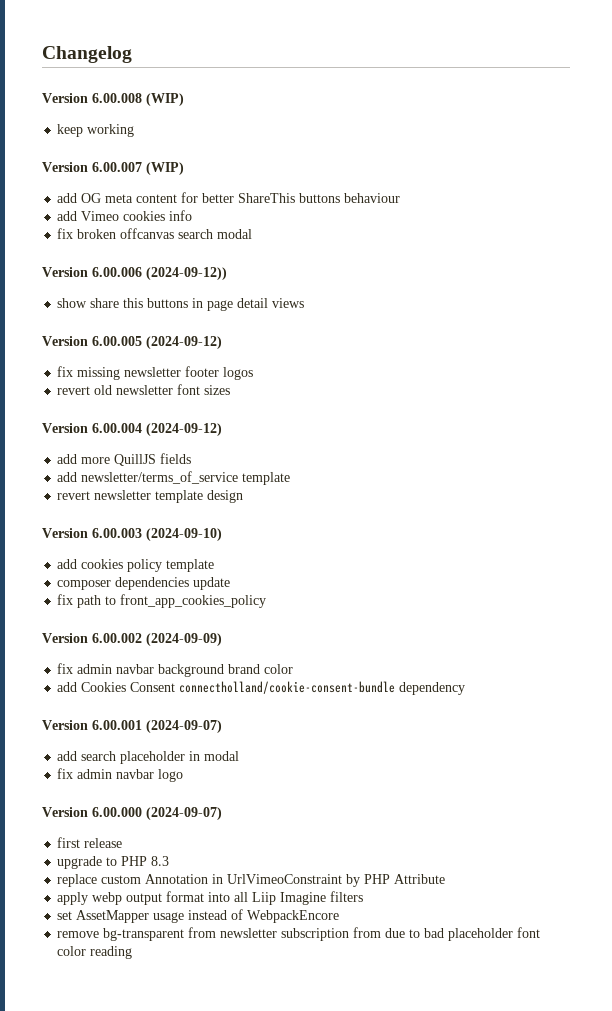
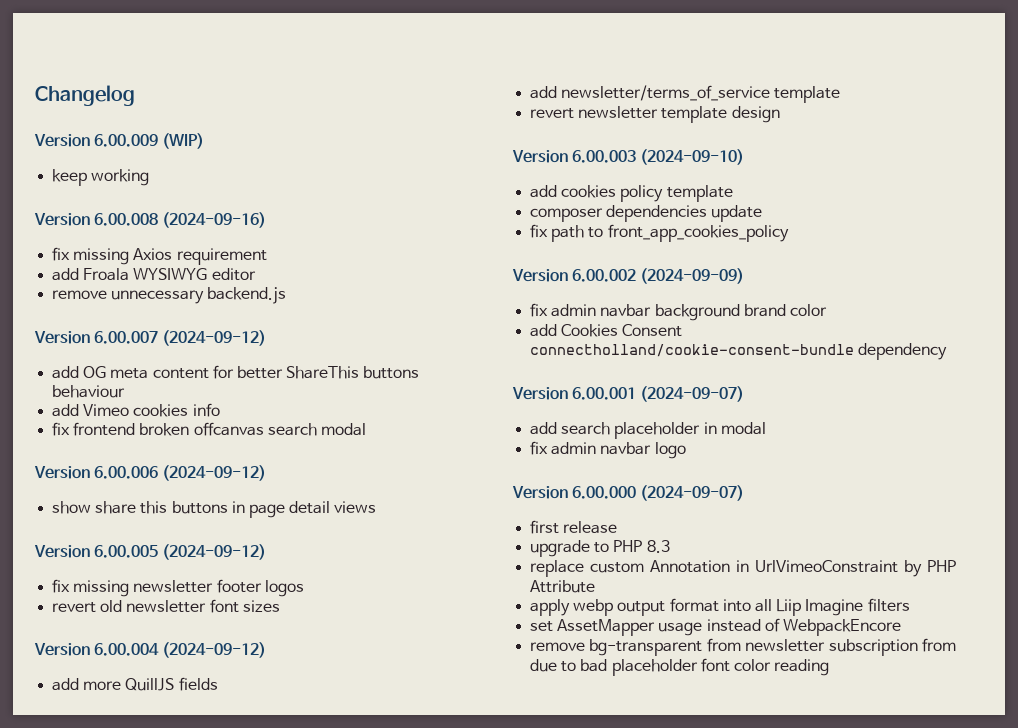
- Version 6.00.008 (WIP)
+ Version 6.00.009 (WIP)
+ Version 6.00.008 (2024-09-16)
+ fix missing Axios requirement
+ add Froala WYSIWYG editor
+ remove unnecessary backend.js
- Version 6.00.007 (WIP)
+ Version 6.00.007 (2024-09-12)
- fix broken offcanvas search modal
+ fix frontend broken offcanvas search modal
- Version 6.00.006 (2024-09-12))
+ Version 6.00.006 (2024-09-12)

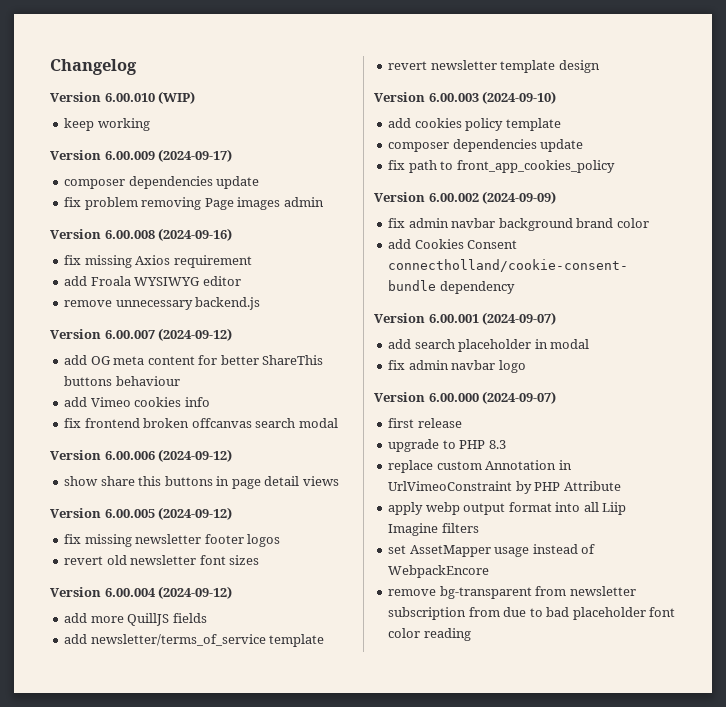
- Version 6.00.009 (WIP)
+ Version 6.00.010 (WIP)
+ Version 6.00.009 (2024-09-17)
+ composer dependencies update
+ fix problem removing Page images admin

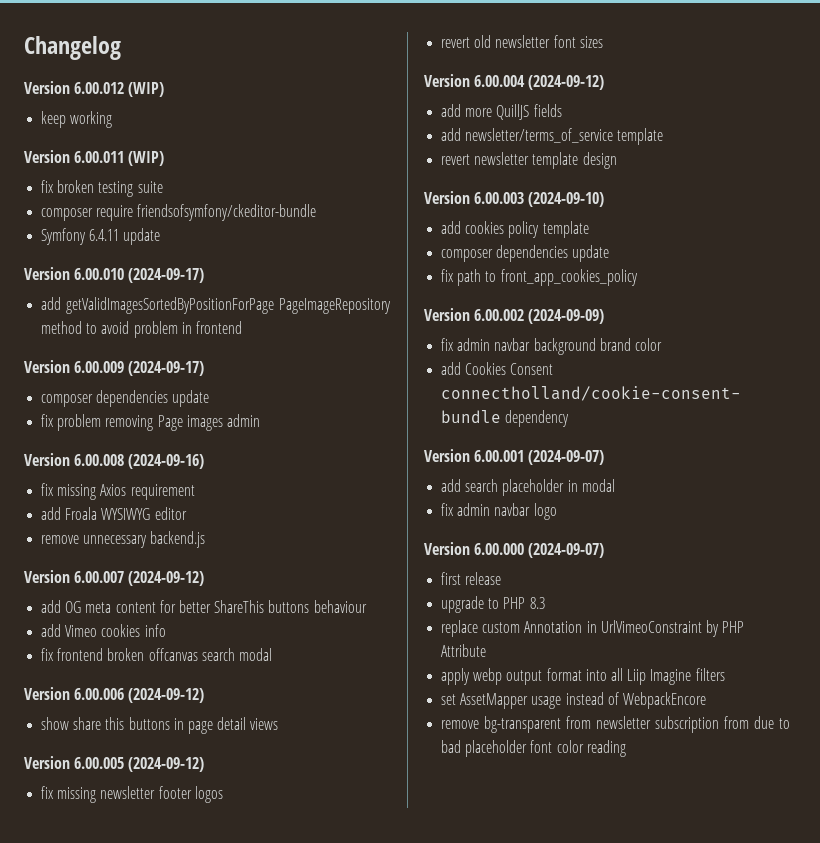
- Version 6.00.010 (WIP)
+ Version 6.00.012 (WIP)
+ Version 6.00.011 (WIP)
+ fix broken testing suite
+ composer require friendsofsymfony/ckeditor-bundle
+ Symfony 6.4.11 update
+ Version 6.00.010 (2024-09-17)
+ add getValidImagesSortedByPositionForPage PageImageRepository method to avoid problem in frontend

